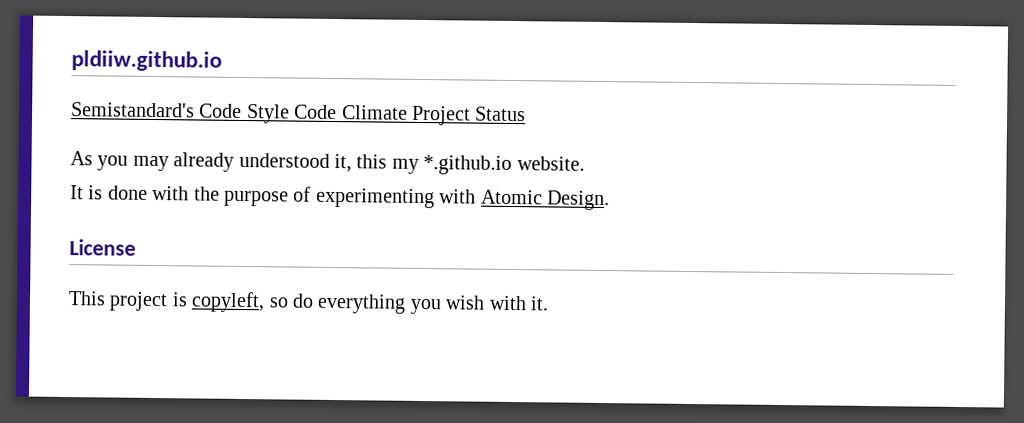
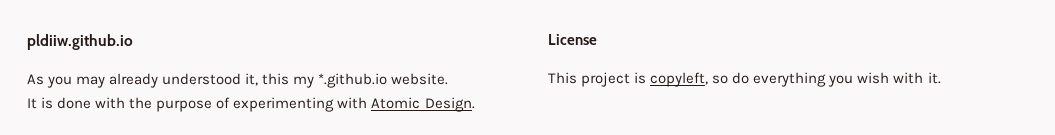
- Semistandard's Code Style Code Climate Project Status

